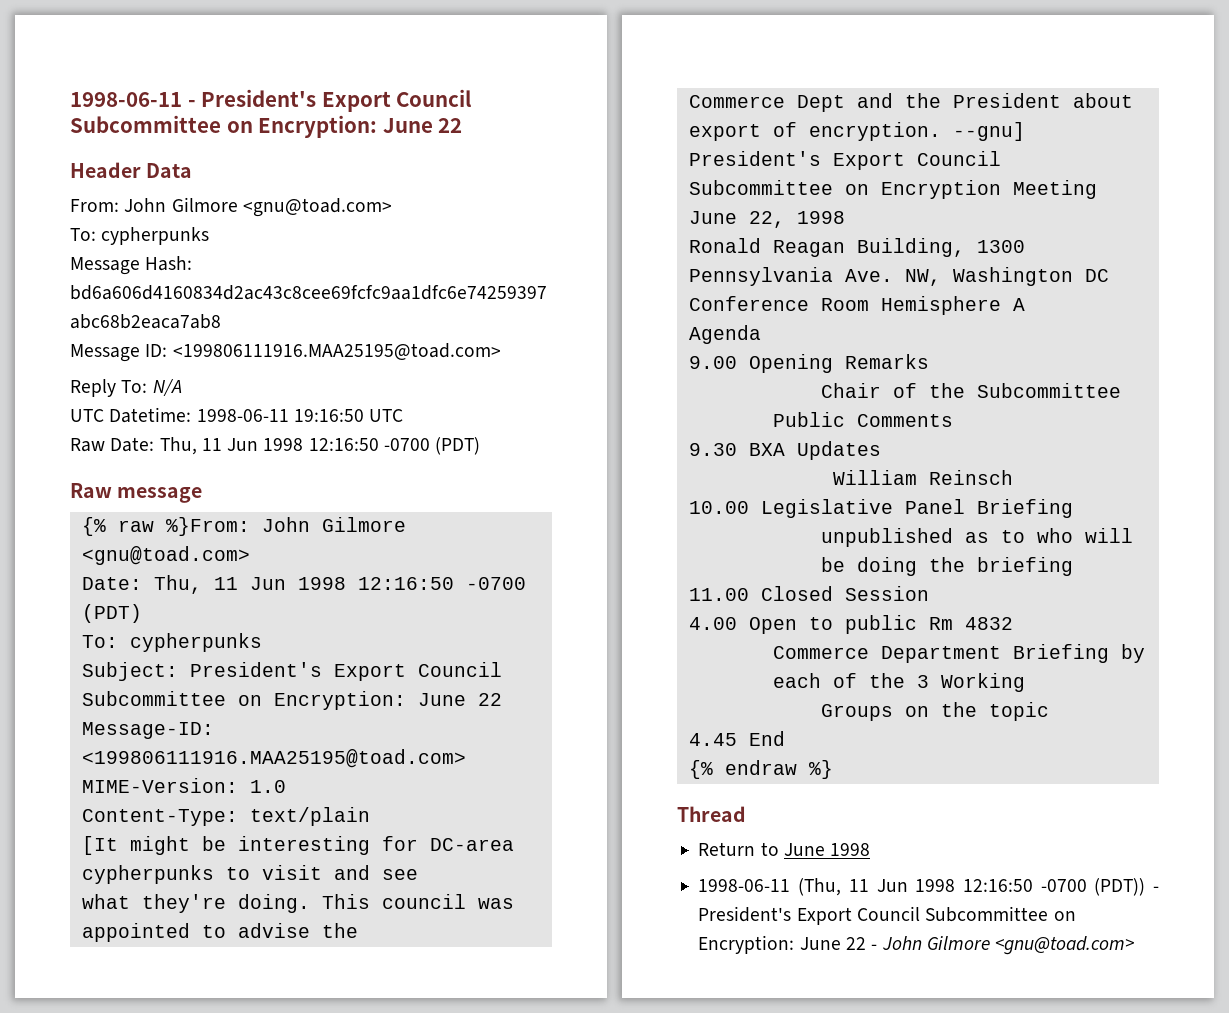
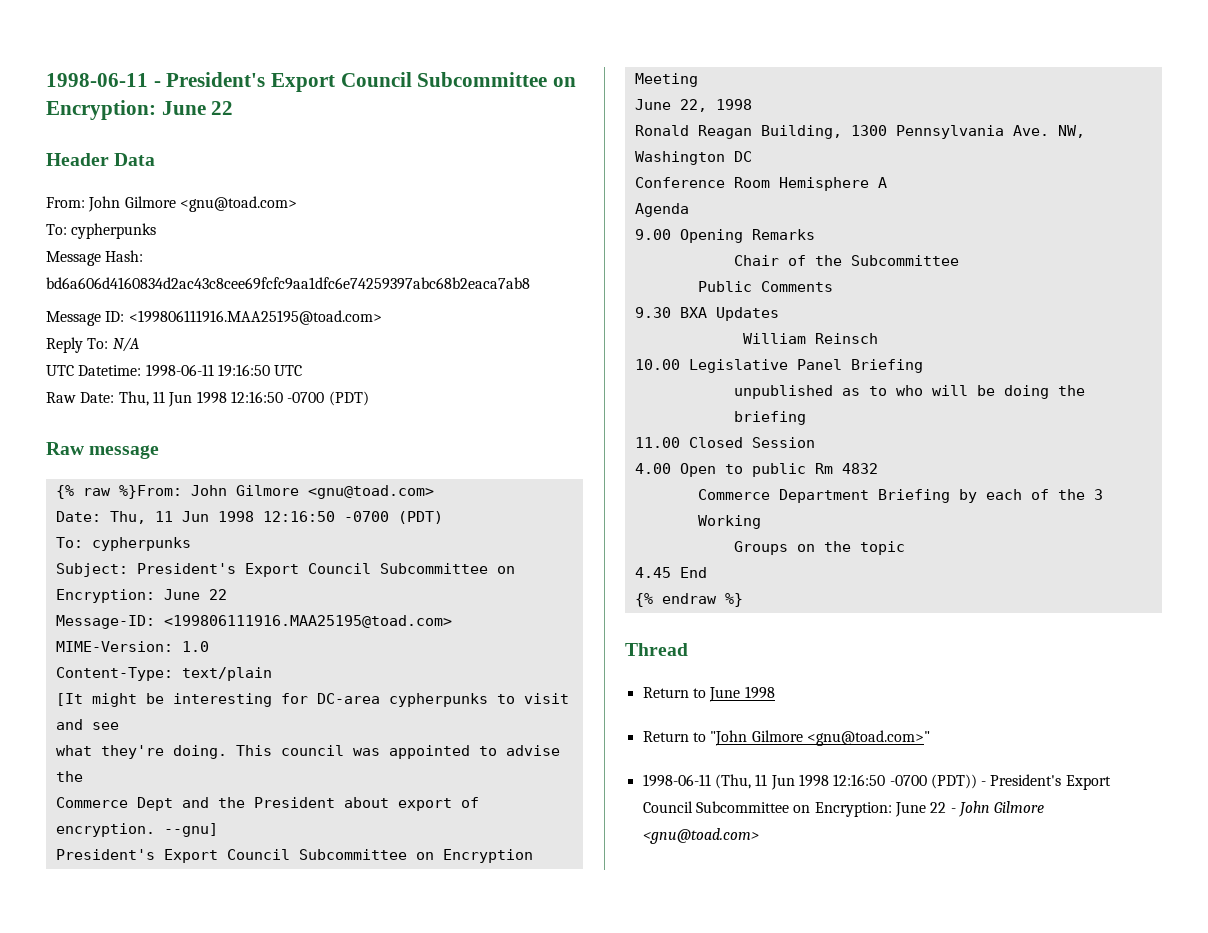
+ Return to "John Gilmore <gnu@toad.com>"

